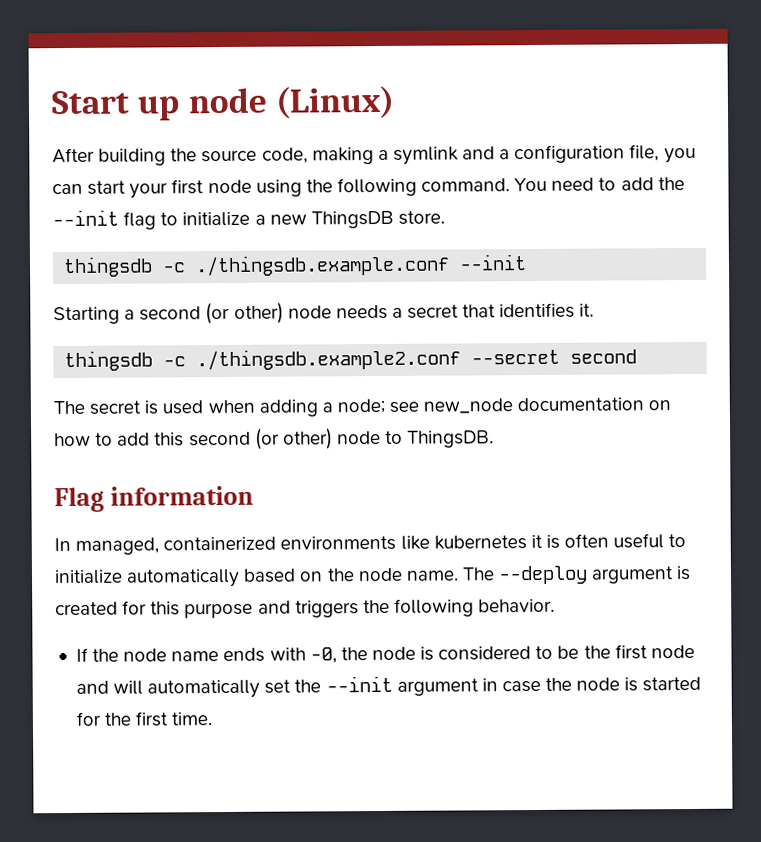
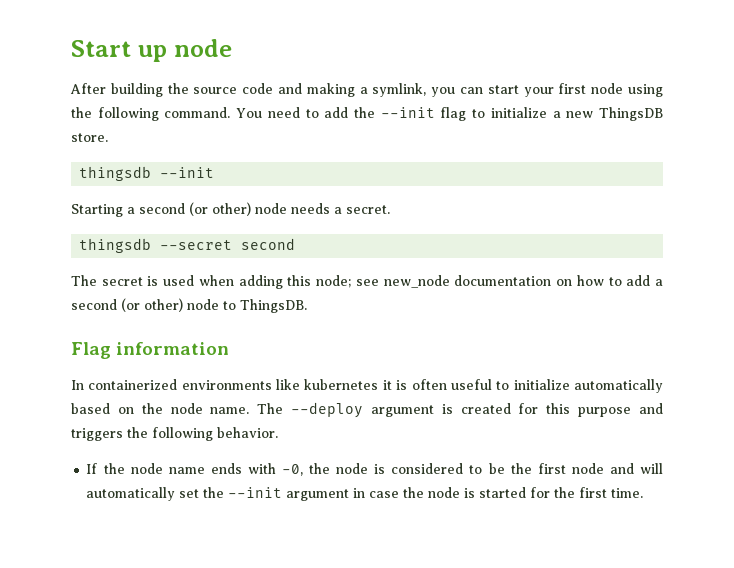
- Start up node (Linux)
+ Start up node
- After building the source code, making a symlink and a configuration file, you can start your first node using the following command.
+ After building the source code and making a symlink, you can start your first node using the following command.
- thingsdb -c ./thingsdb.example.conf --init
+ thingsdb --init
- Starting a second (or other) node needs a secret that identifies it.
- thingsdb -c ./thingsdb.example2.conf --secret second
+ Starting a second (or other) node needs a secret.
+ thingsdb --secret second
- The secret is used when adding a node; see new_node documentation on how to add this second (or other) node to ThingsDB.
+ The secret is used when adding this node; see new_node documentation on how to add a second (or other) node to ThingsDB.
- In managed, containerized environments like kubernetes it is often useful to initialize automatically based on the node name.
+ In containerized environments like kubernetes it is often useful to initialize automatically based on the node name.

